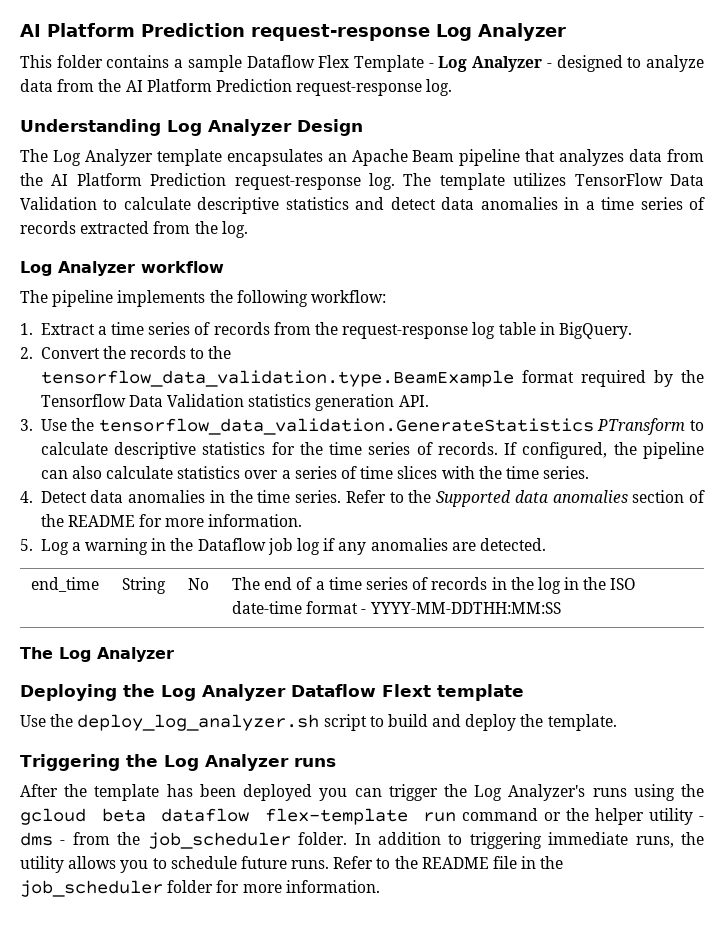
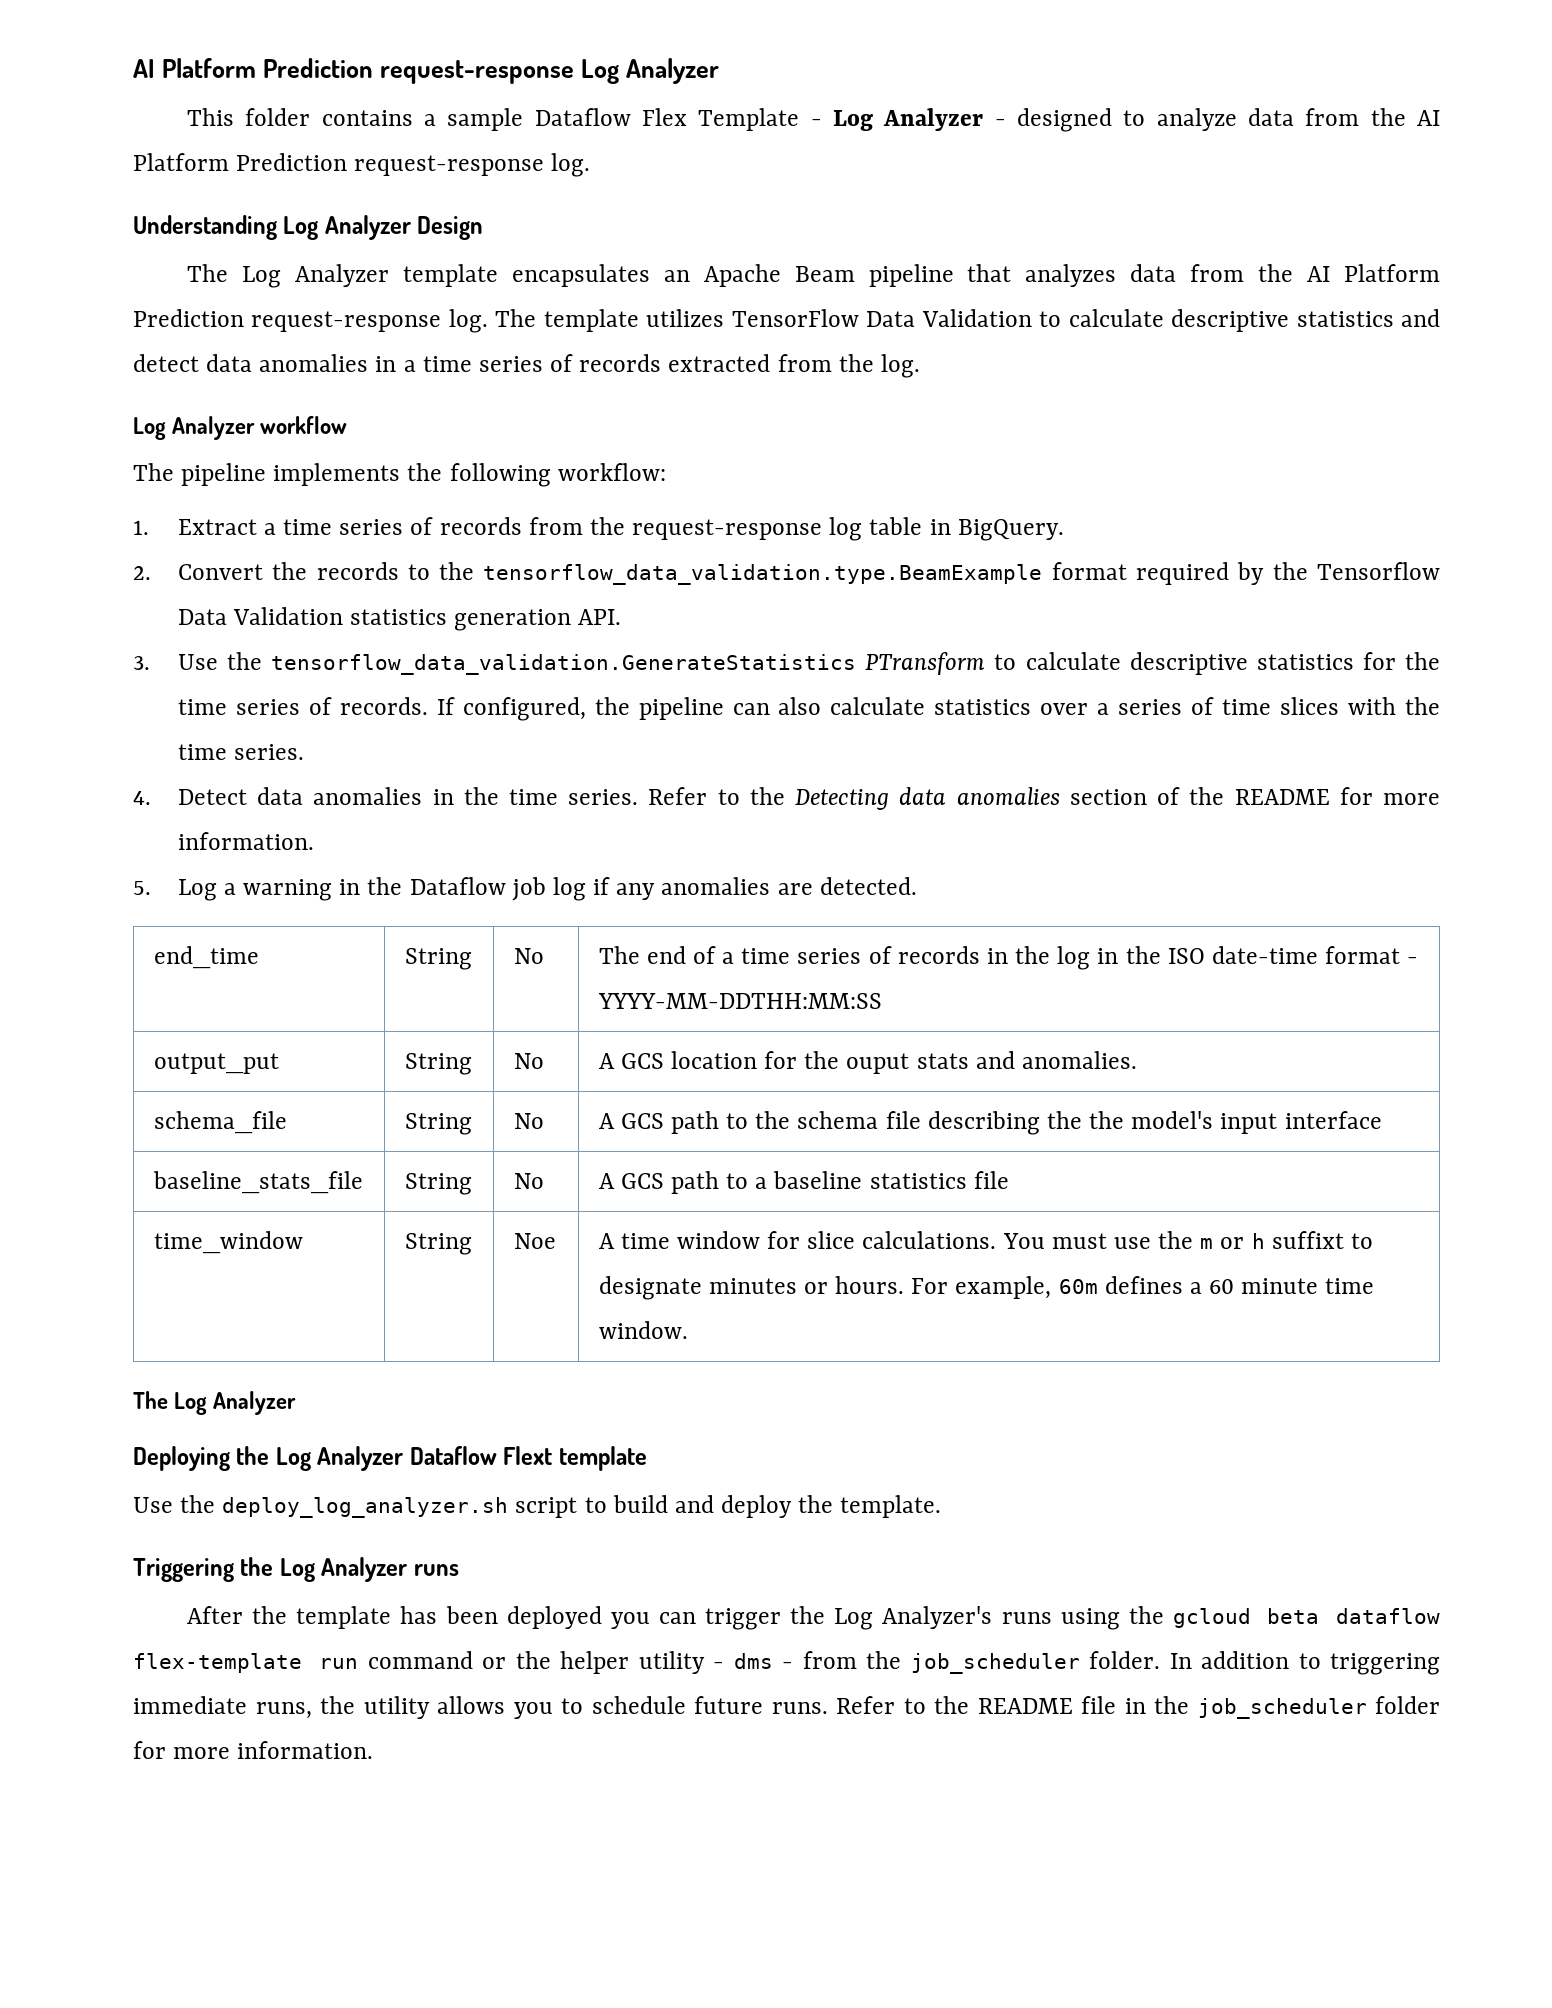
- Refer to the Supported data anomalies section of the README for more information.
+ Refer to the Detecting data anomalies section of the README for more information.
+ output_put | String | No | A GCS location for the ouput stats and anomalies.
+ schema_file | String | No | A GCS path to the schema file describing the the model's input interface
+ baseline_stats_file | String | No | A GCS path to a baseline statistics file
+ time_window | String | Noe | A time window for slice calculations. You must use the m or h suffixt to designate minutes or hours. For example, 60m defines a 60 minute time window.

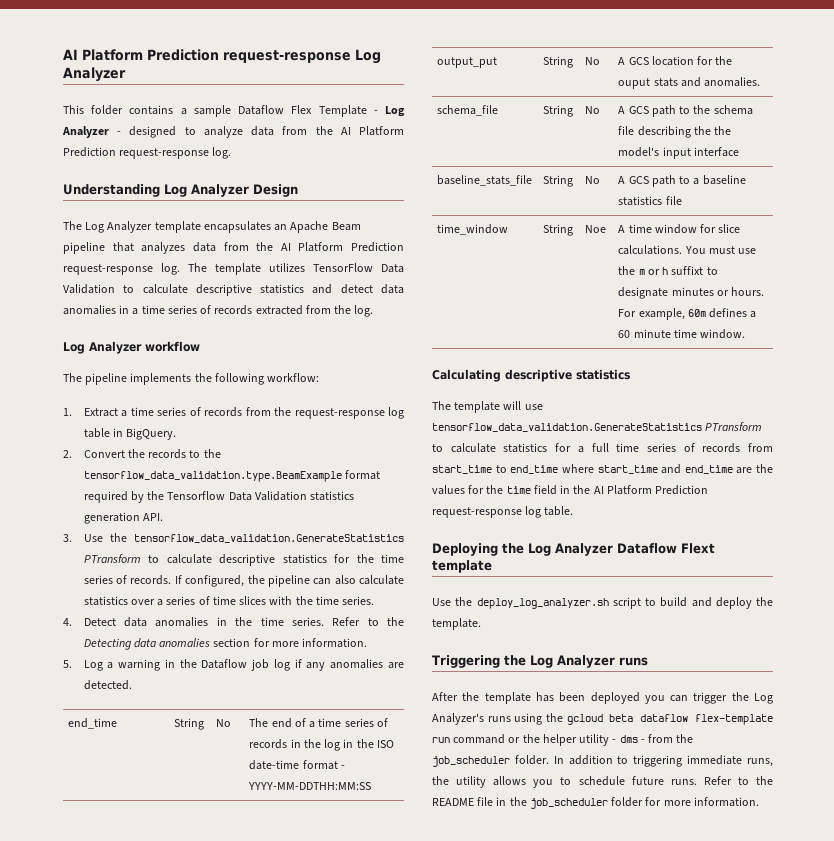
- Refer to the Detecting data anomalies section of the README for more information.
+ Refer to the Detecting data anomalies section for more information.
  time_window | String | Noe | A time window for slice calculations. You must use the m or h suffixt to designate minutes or hours. For example, 60m defines a 60 minute time window.
- The Log Analyzer
+ Calculating descriptive statistics
+ The template will use tensorflow_data_validation.GenerateStatistics PTransform to calculate statistics for a full time series of records from start_time to end_time where start_time and end_time are the values for the time field in the AI Platform Prediction request-response log table.

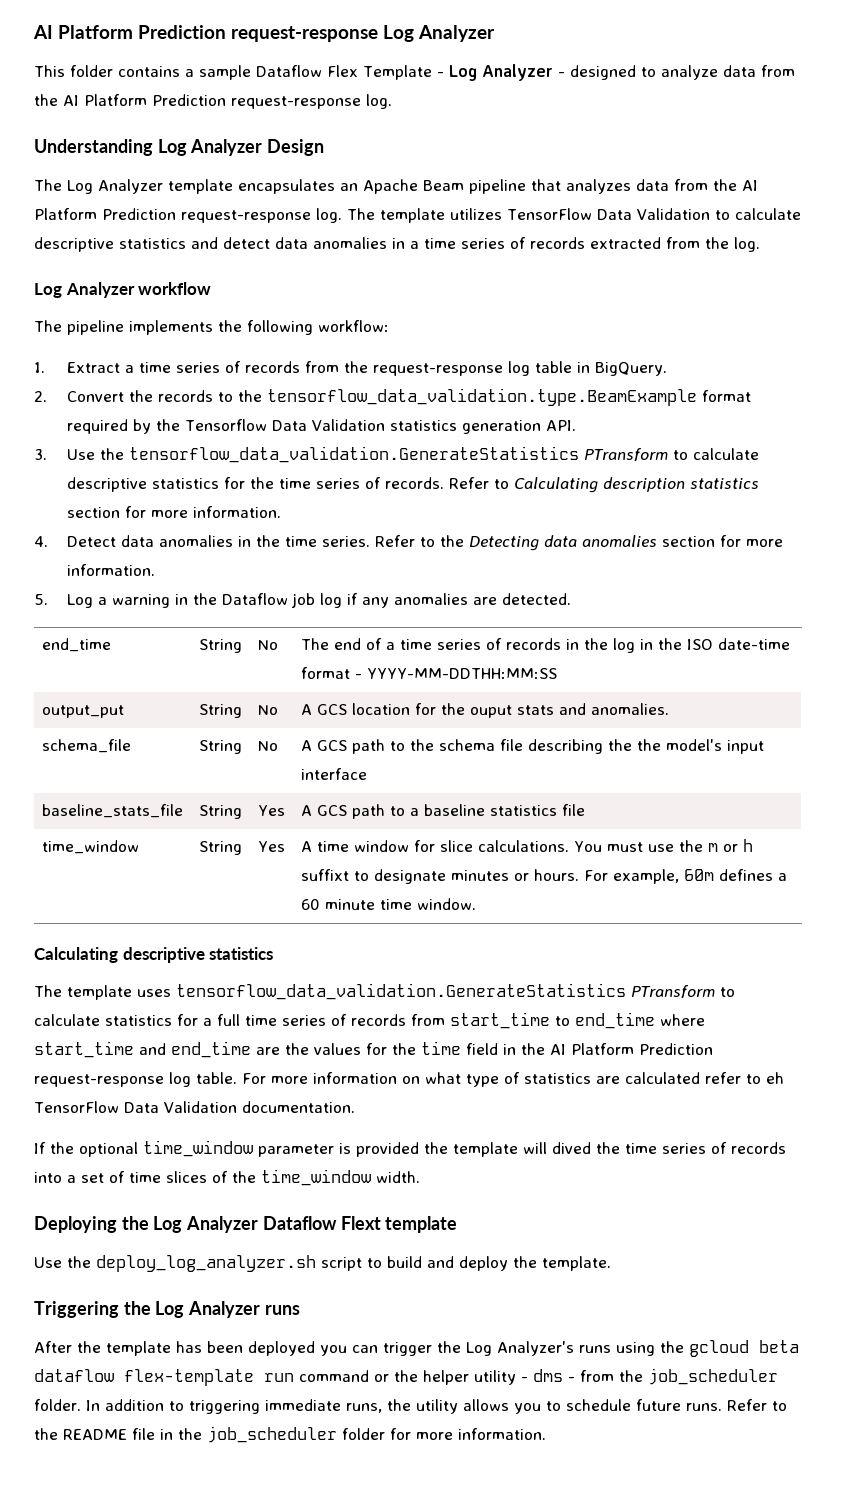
- If configured, the pipeline can also calculate statistics over a series of time slices with the time series.
+ Refer to Calculating description statistics section for more information.
- baseline_stats_file | String | No | A GCS path to a baseline statistics file
+ baseline_stats_file | String | Yes | A GCS path to a baseline statistics file
- time_window | String | Noe | A time window for slice calculations. You must use the m or h suffixt to designate minutes or hours. For example, 60m defines a 60 minute time window.
+ time_window | String | Yes | A time window for slice calculations. You must use the m or h suffixt to designate minutes or hours. For example, 60m defines a 60 minute time window.
- The template will use tensorflow_data_validation.GenerateStatistics PTransform to calculate statistics for a full time series of records from start_time to end_time where start_time and end_time are the values for the time field in the AI Platform Prediction request-response log table.
+ The template uses tensorflow_data_validation.GenerateStatistics PTransform to calculate statistics for a full time series of records from start_time to end_time where start_time and end_time are the values for the time field in the AI Platform Prediction request-response log table. For more information on what type of statistics are calculated refer to eh TensorFlow Data Validation documentation.
+ If the optional time_window parameter is provided the template will dived the time series of records into a set of time slices of the time_window width.

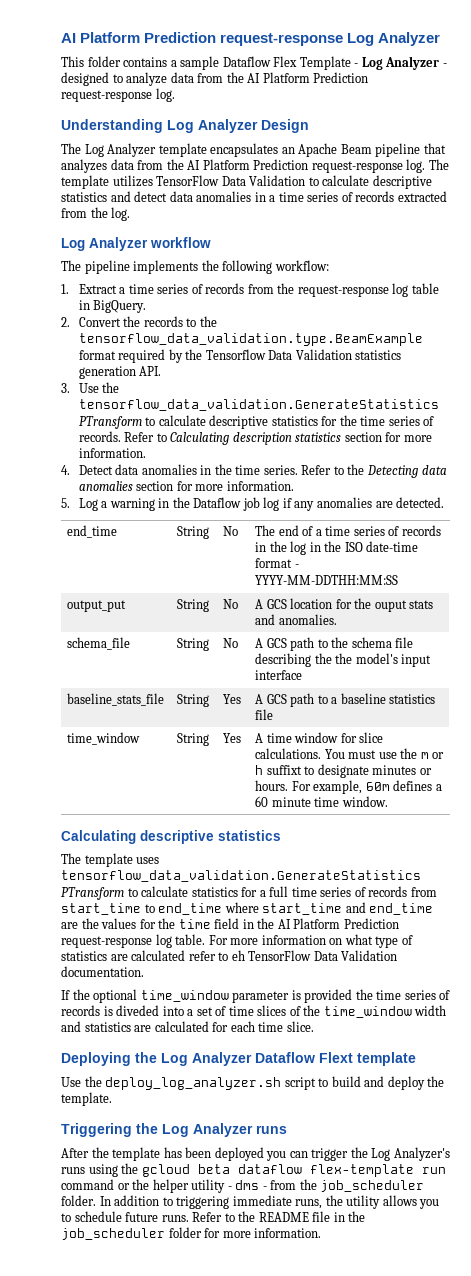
- If the optional time_window parameter is provided the template will dived the time series of records into a set of time slices of the time_window width.
+ If the optional time_window parameter is provided the time series of records is diveded into a set of time slices of the time_window width and statistics are calculated for each time slice.

